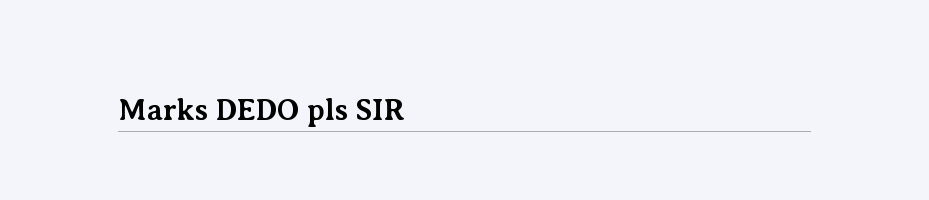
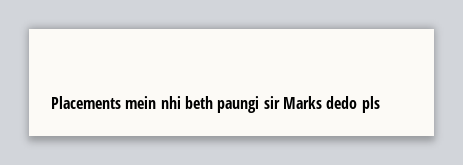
- Marks DEDO pls SIR
+ Placements mein nhi beth paungi sir Marks dedo pls

